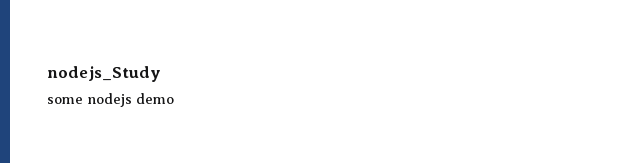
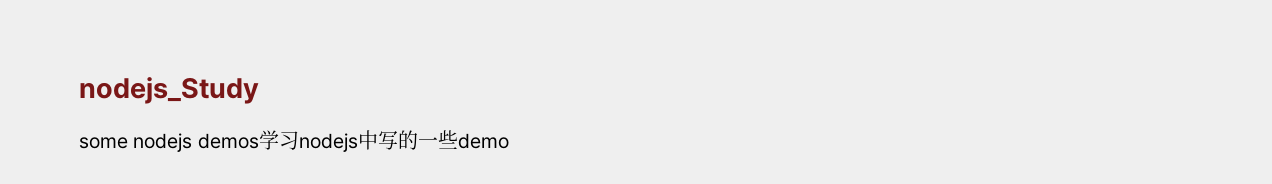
- some nodejs demo
+ some nodejs demos学习nodejs中写的一些demo

